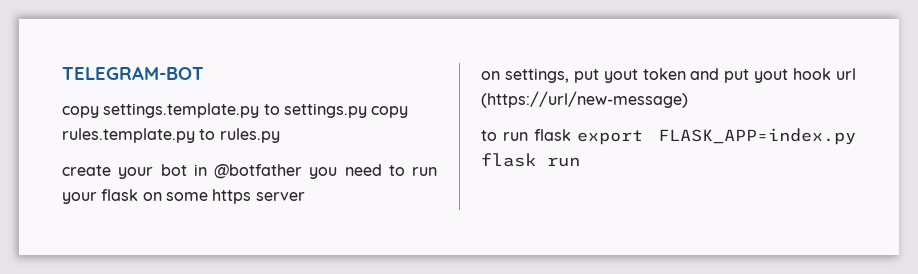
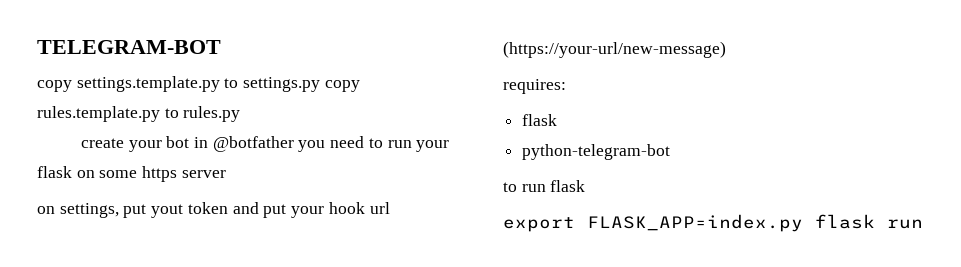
- on settings, put yout token and put yout hook url (https://url/new-message)
+ on settings, put yout token and put your hook url (https://your-url/new-message)
+ requires:
+ flask
+ python-telegram-bot
- to run flask export FLASK_APP=index.py flask run
+ to run flask
+ export FLASK_APP=index.py flask run

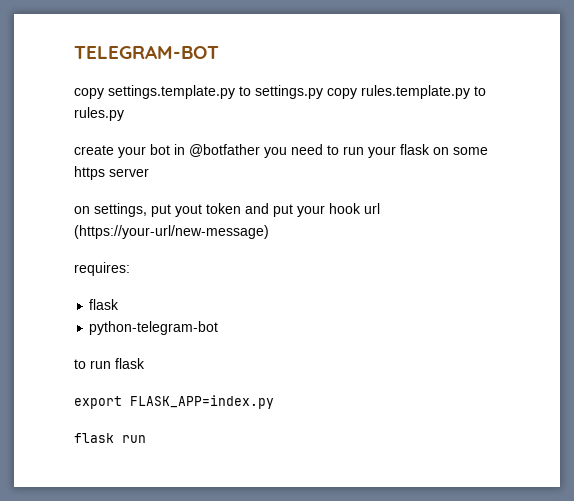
- export FLASK_APP=index.py flask run
+ export FLASK_APP=index.py
+ flask run

